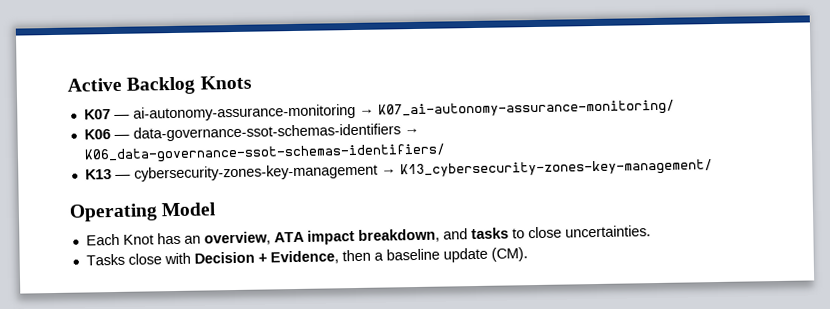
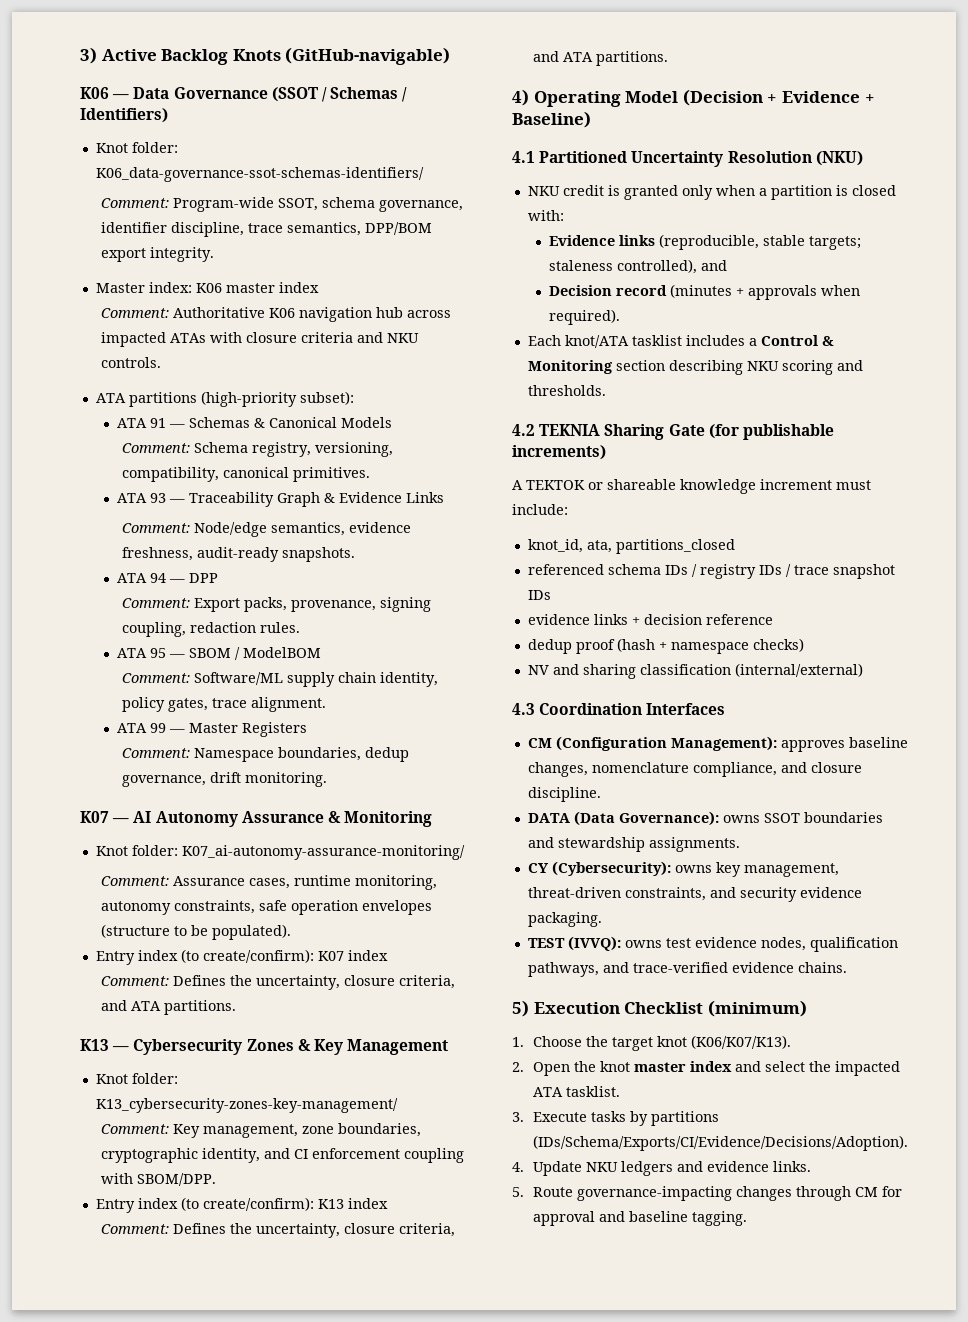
- Active Backlog Knots
- K07 — ai-autonomy-assurance-monitoring → K07_ai-autonomy-assurance-monitoring/
- K06 — data-governance-ssot-schemas-identifiers → K06_data-governance-ssot-schemas-identifiers/
- K13 — cybersecurity-zones-key-management → K13_cybersecurity-zones-key-management/
- Operating Model
- Each Knot has an overview, ATA impact breakdown, and tasks to close uncertainties.
- Tasks close with Decision + Evidence, then a baseline update (CM).
+ 3) Active Backlog Knots (GitHub-navigable)
+ K06 — Data Governance (SSOT / Schemas / Identifiers)
+ Knot folder: K06_data-governance-ssot-schemas-identifiers/
+ Comment: Program-wide SSOT, schema governance, identifier discipline, trace semantics, DPP/BOM export integrity.
+ Master index: K06 master index
+ Comment: Authoritative K06 navigation hub across impacted ATAs with closure criteria and NKU controls.
+ ATA partitions (high-priority subset):
+ ATA 91 — Schemas & Canonical Models
+ Comment: Schema registry, versioning, compatibility, canonical primitives.
+ ATA 93 — Traceability Graph & Evidence Links
+ Comment: Node/edge semantics, evidence freshness, audit-ready snapshots.
+ ATA 94 — DPP
+ Comment: Export packs, provenance, signing coupling, redaction rules.
+ ATA 95 — SBOM / ModelBOM
+ Comment: Software/ML supply chain identity, policy gates, trace alignment.
+ ATA 99 — Master Registers
+ Comment: Namespace boundaries, dedup governance, drift monitoring.
+ K07 — AI Autonomy Assurance & Monitoring
+ Knot folder: K07_ai-autonomy-assurance-monitoring/
+ Comment: Assurance cases, runtime monitoring, autonomy constraints, safe operation envelopes (structure to be populated).
+ Entry index (to create/confirm): K07 index
+ Comment: Defines the uncertainty, closure criteria, and ATA partitions.
+ K13 — Cybersecurity Zones & Key Management
+ Knot folder: K13_cybersecurity-zones-key-management/
+ Comment: Key management, zone boundaries, cryptographic identity, and CI enforcement coupling with SBOM/DPP.
+ Entry index (to create/confirm): K13 index
+ Comment: Defines the uncertainty, closure criteria, and ATA partitions.
+ 4) Operating Model (Decision + Evidence + Baseline)
+ 4.1 Partitioned Uncertainty Resolution (NKU)
+ NKU credit is granted only when a partition is closed with:
+ Evidence links (reproducible, stable targets; staleness controlled), and
+ Decision record (minutes + approvals when required).
+ Each knot/ATA tasklist includes a Control & Monitoring section describing NKU scoring and thresholds.
+ 4.2 TEKNIA Sharing Gate (for publishable increments)
+ A TEKTOK or shareable knowledge increment must include:
+ knot_id, ata, partitions_closed
+ referenced schema IDs / registry IDs / trace snapshot IDs
+ evidence links + decision reference
+ dedup proof (hash + namespace checks)
+ NV and sharing classification (internal/external)
+ 4.3 Coordination Interfaces
+ CM (Configuration Management): approves baseline changes, nomenclature compliance, and closure discipline.
+ DATA (Data Governance): owns SSOT boundaries and stewardship assignments.
+ CY (Cybersecurity): owns key management, threat-driven constraints, and security evidence packaging.
+ TEST (IVVQ): owns test evidence nodes, qualification pathways, and trace-verified evidence chains.
+ 5) Execution Checklist (minimum)
+ 1. Choose the target knot (K06/K07/K13).
+ 2. Open the knot master index and select the impacted ATA tasklist.
+ 3. Execute tasks by partitions (IDs/Schema/Exports/CI/Evidence/Decisions/Adoption).
+ 4. Update NKU ledgers and evidence links.
+ 5. Route governance-impacting changes through CM for approval and baseline tagging.

